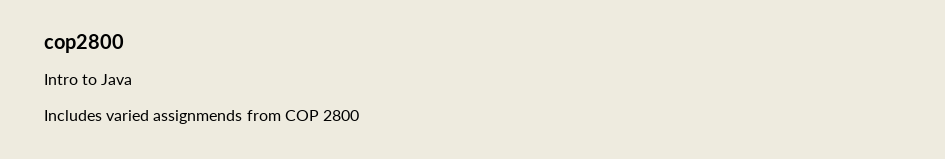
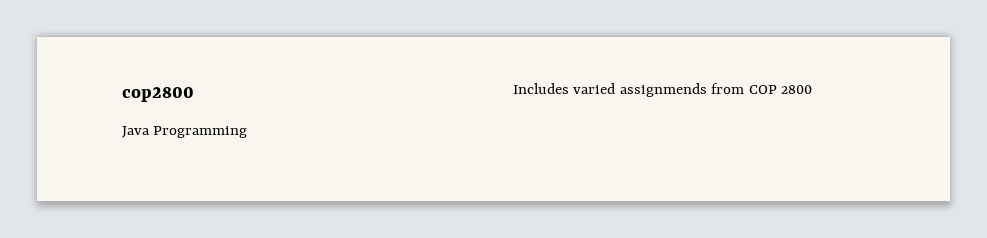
- Intro to Java
+ Java Programming

